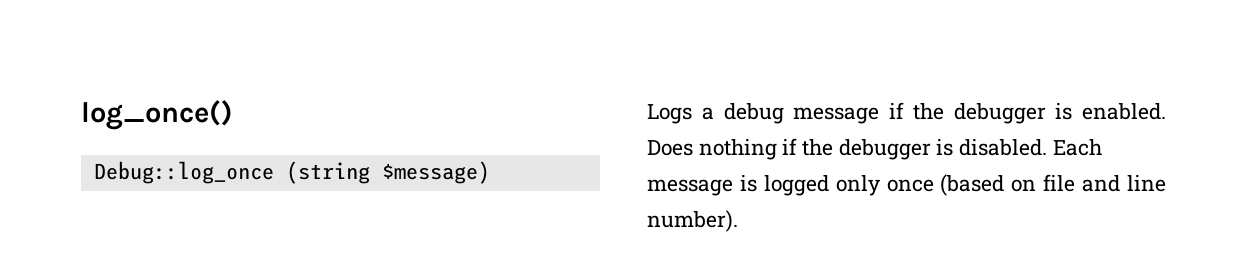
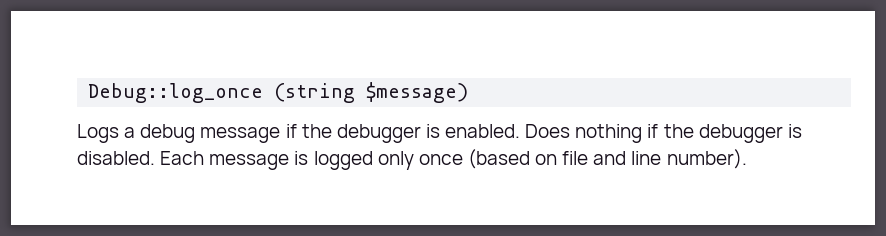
- log_once()

